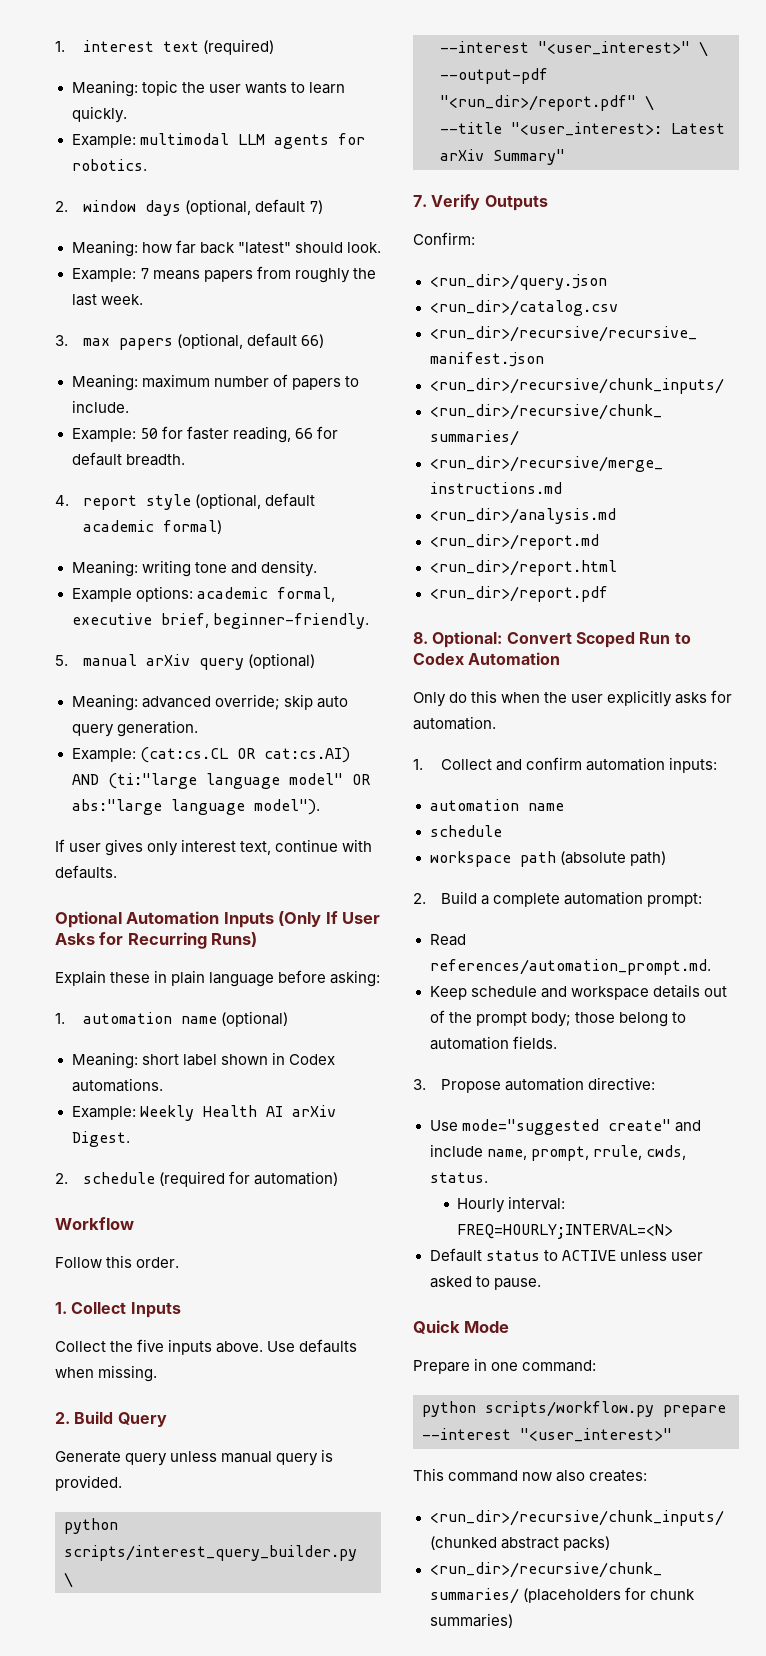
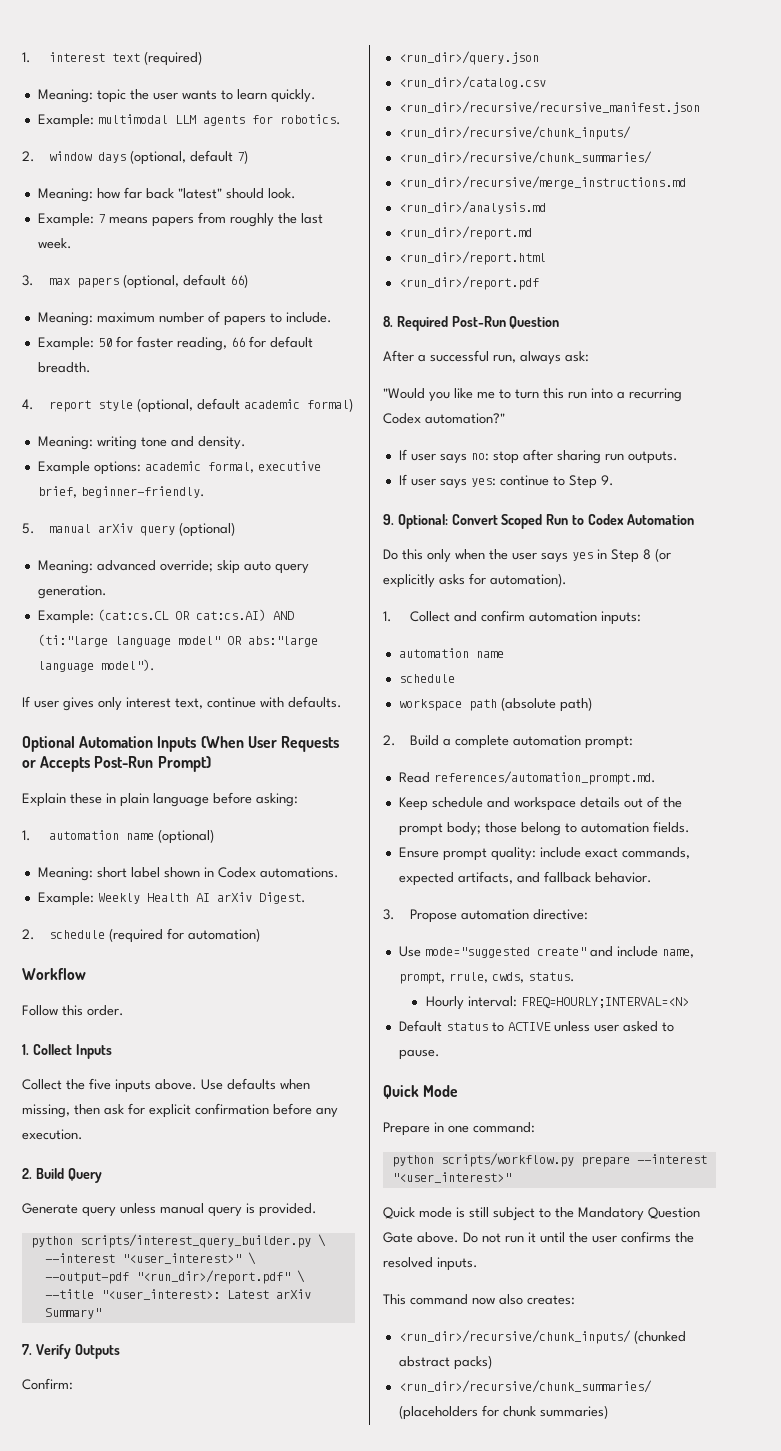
- Optional Automation Inputs (Only If User Asks for Recurring Runs)
+ Optional Automation Inputs (When User Requests or Accepts Post-Run Prompt)
- Use defaults when missing.
+ Use defaults when missing, then ask for explicit confirmation before any execution.
- 8. Optional: Convert Scoped Run to Codex Automation
+ 8. Required Post-Run Question
+ After a successful run, always ask:
+ "Would you like me to turn this run into a recurring Codex automation?"
+ If user says no: stop after sharing run outputs.
+ If user says yes: continue to Step 9.
+ 9. Optional: Convert Scoped Run to Codex Automation
- Only do this when the user explicitly asks for automation.
+ Do this only when the user says yes in Step 8 (or explicitly asks for automation).
+ Ensure prompt quality: include exact commands, expected artifacts, and fallback behavior.
+ Quick mode is still subject to the Mandatory Question Gate above. Do not run it until the user confirms the resolved inputs.

